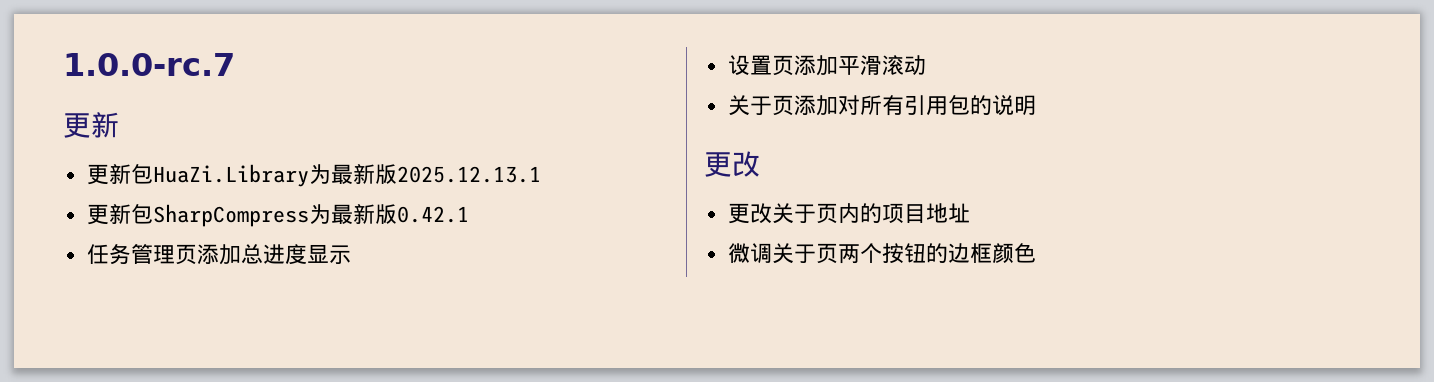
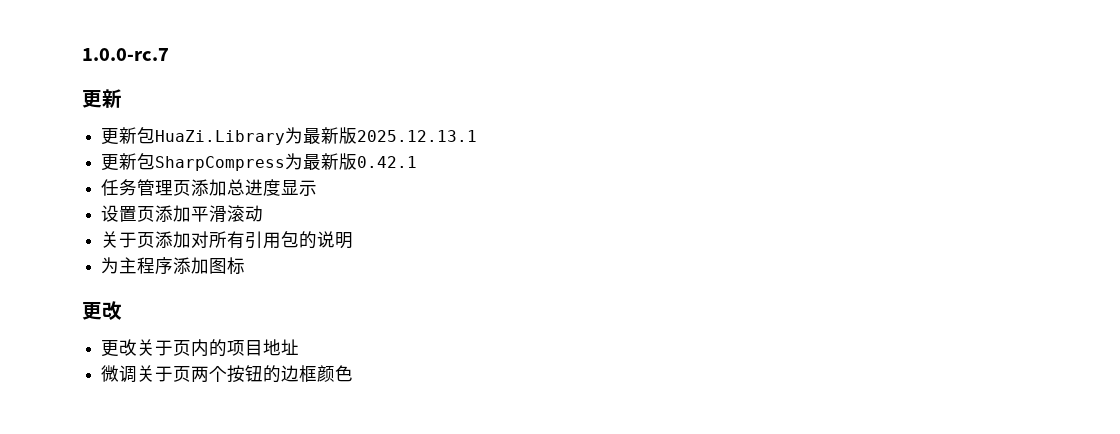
+ 为主程序添加图标

